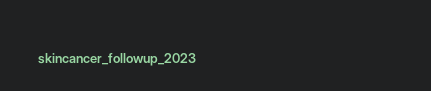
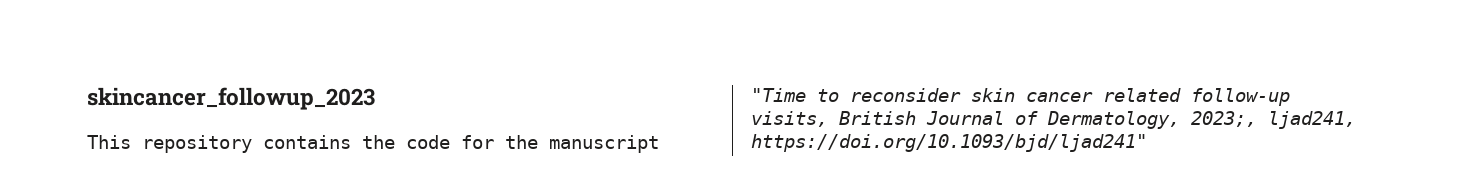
+ This repository contains the code for the manuscript "Time to reconsider skin cancer related follow-up visits, British Journal of Dermatology, 2023;, ljad241, https://doi.org/10.1093/bjd/ljad241"

